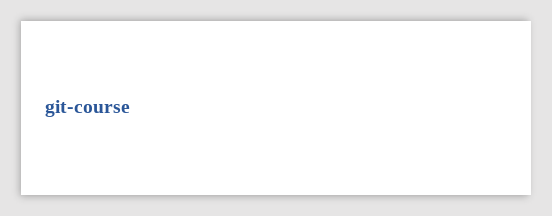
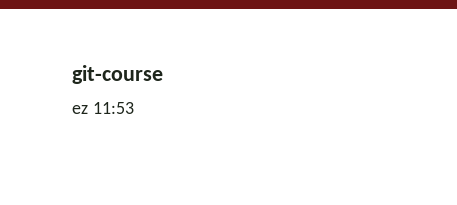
+ ez 11:53

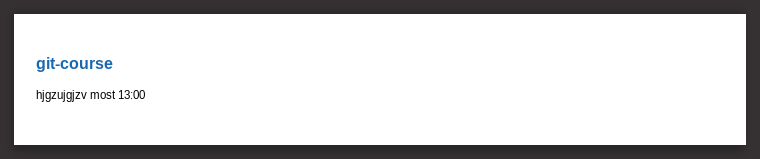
- ez 11:53
+ hjgzujgjzv most 13:00

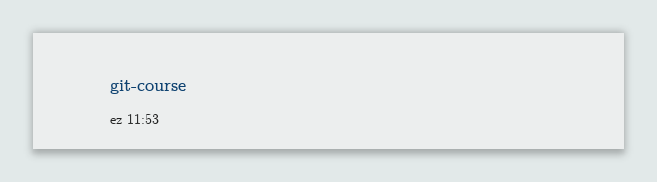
- hjgzujgjzv most 13:00
+ ez 11:53

